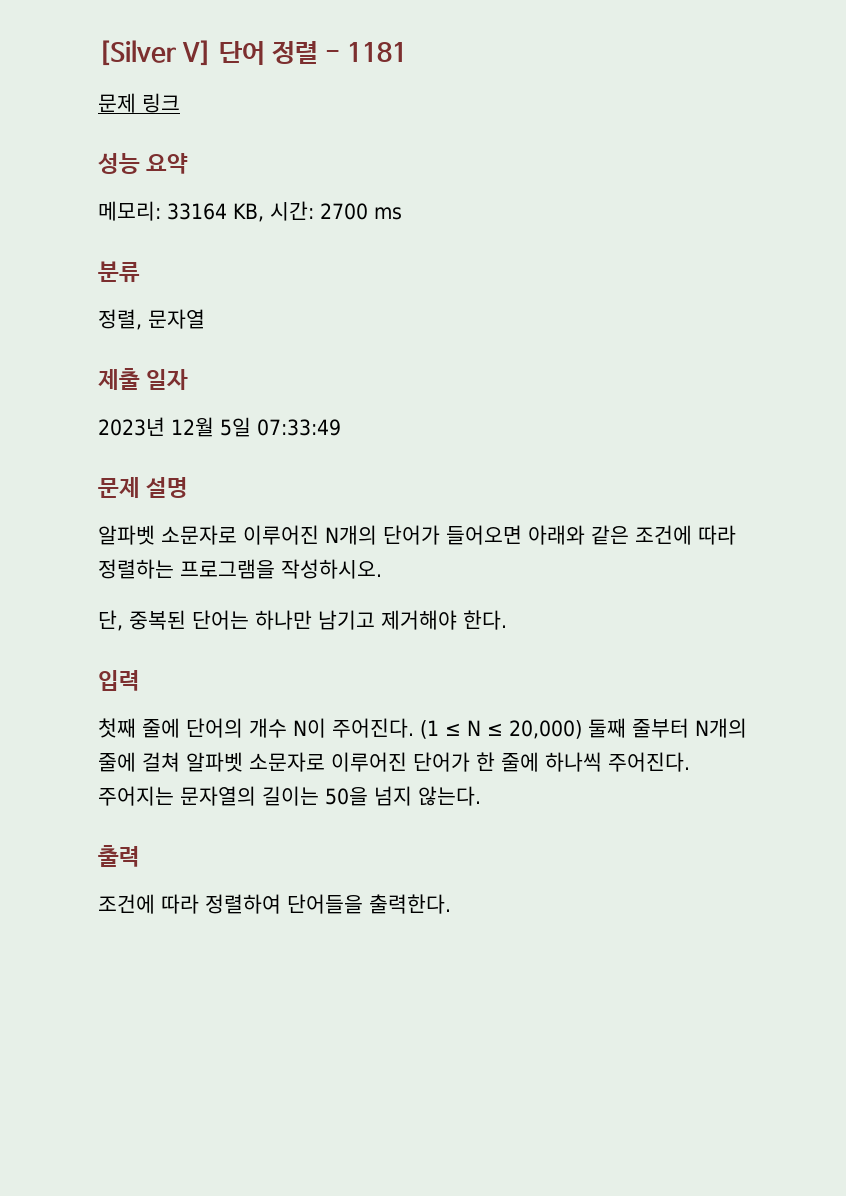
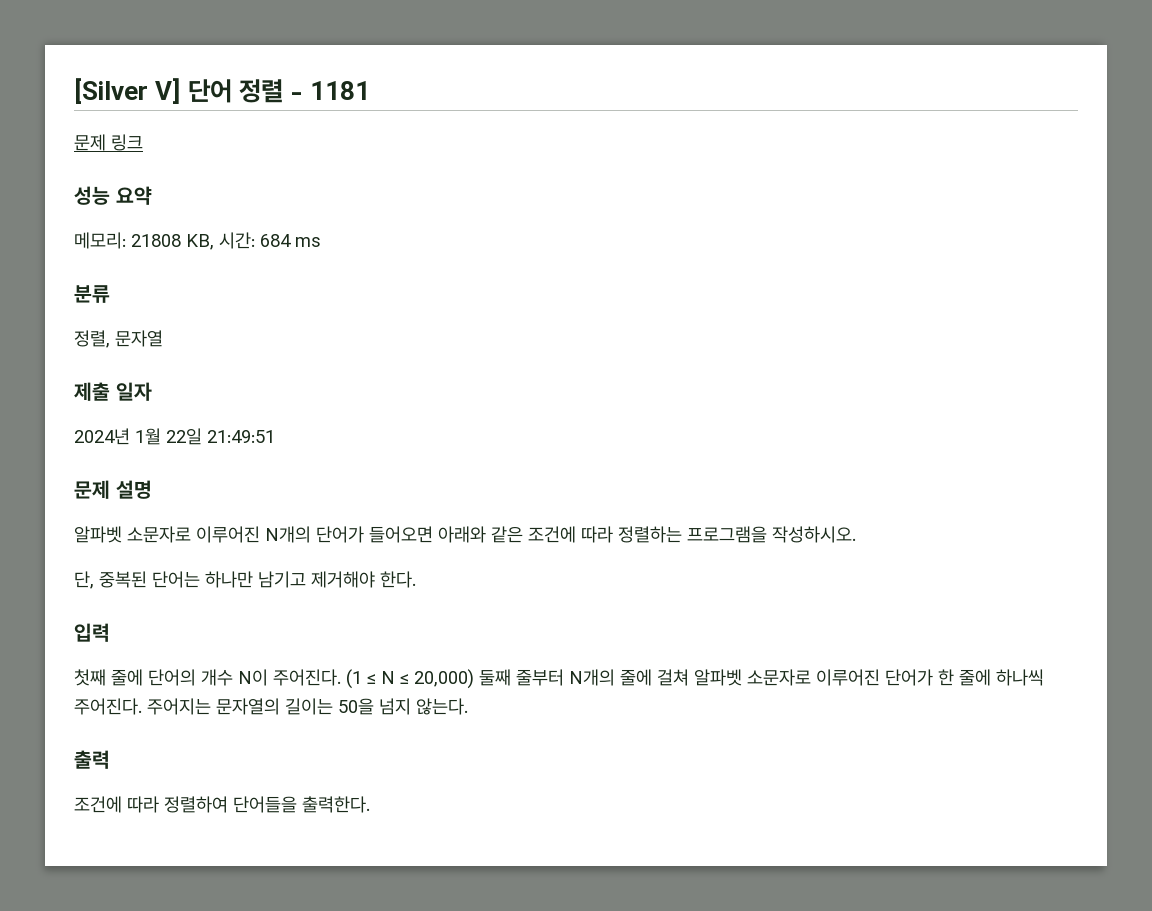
- 메모리: 33164 KB, 시간: 2700 ms
+ 메모리: 21808 KB, 시간: 684 ms
- 2023년 12월 5일 07:33:49
+ 2024년 1월 22일 21:49:51

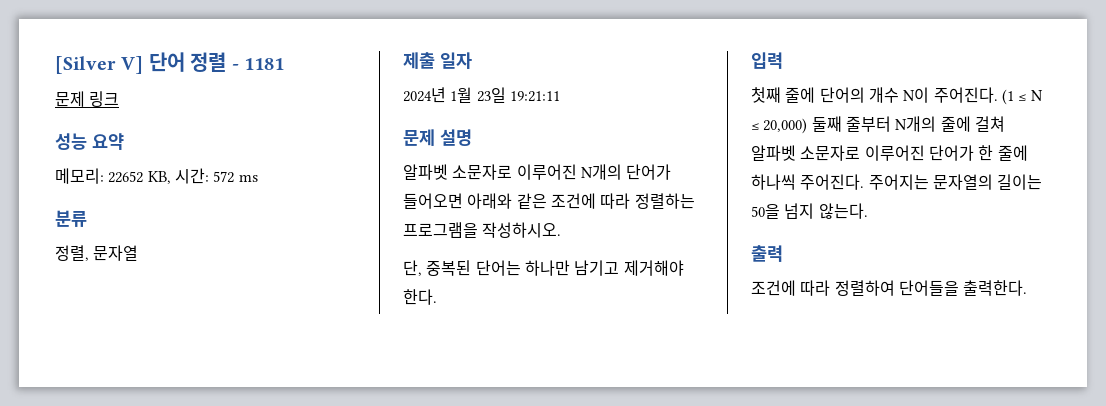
- 메모리: 21808 KB, 시간: 684 ms
+ 메모리: 22652 KB, 시간: 572 ms
- 2024년 1월 22일 21:49:51
+ 2024년 1월 23일 19:21:11

